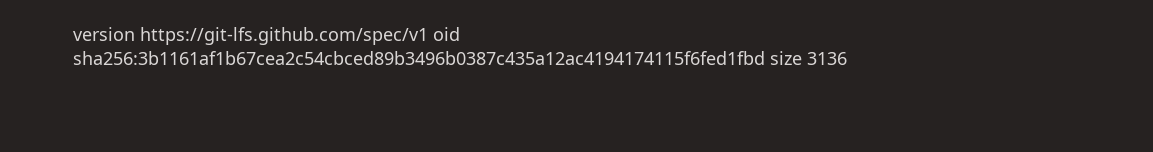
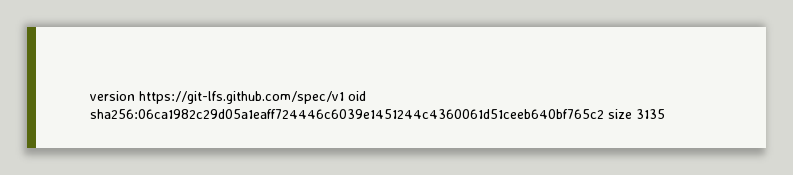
- version https://git-lfs.github.com/spec/v1 oid sha256:3b1161af1b67cea2c54cbced89b3496b0387c435a12ac4194174115f6fed1fbd size 3136
+ version https://git-lfs.github.com/spec/v1 oid sha256:06ca1982c29d05a1eaff724446c6039e1451244c4360061d51ceeb640bf765c2 size 3135

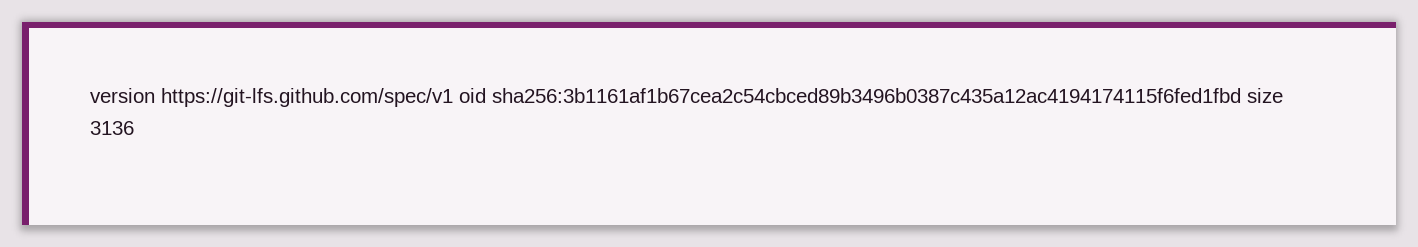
- version https://git-lfs.github.com/spec/v1 oid sha256:06ca1982c29d05a1eaff724446c6039e1451244c4360061d51ceeb640bf765c2 size 3135
+ version https://git-lfs.github.com/spec/v1 oid sha256:3b1161af1b67cea2c54cbced89b3496b0387c435a12ac4194174115f6fed1fbd size 3136

